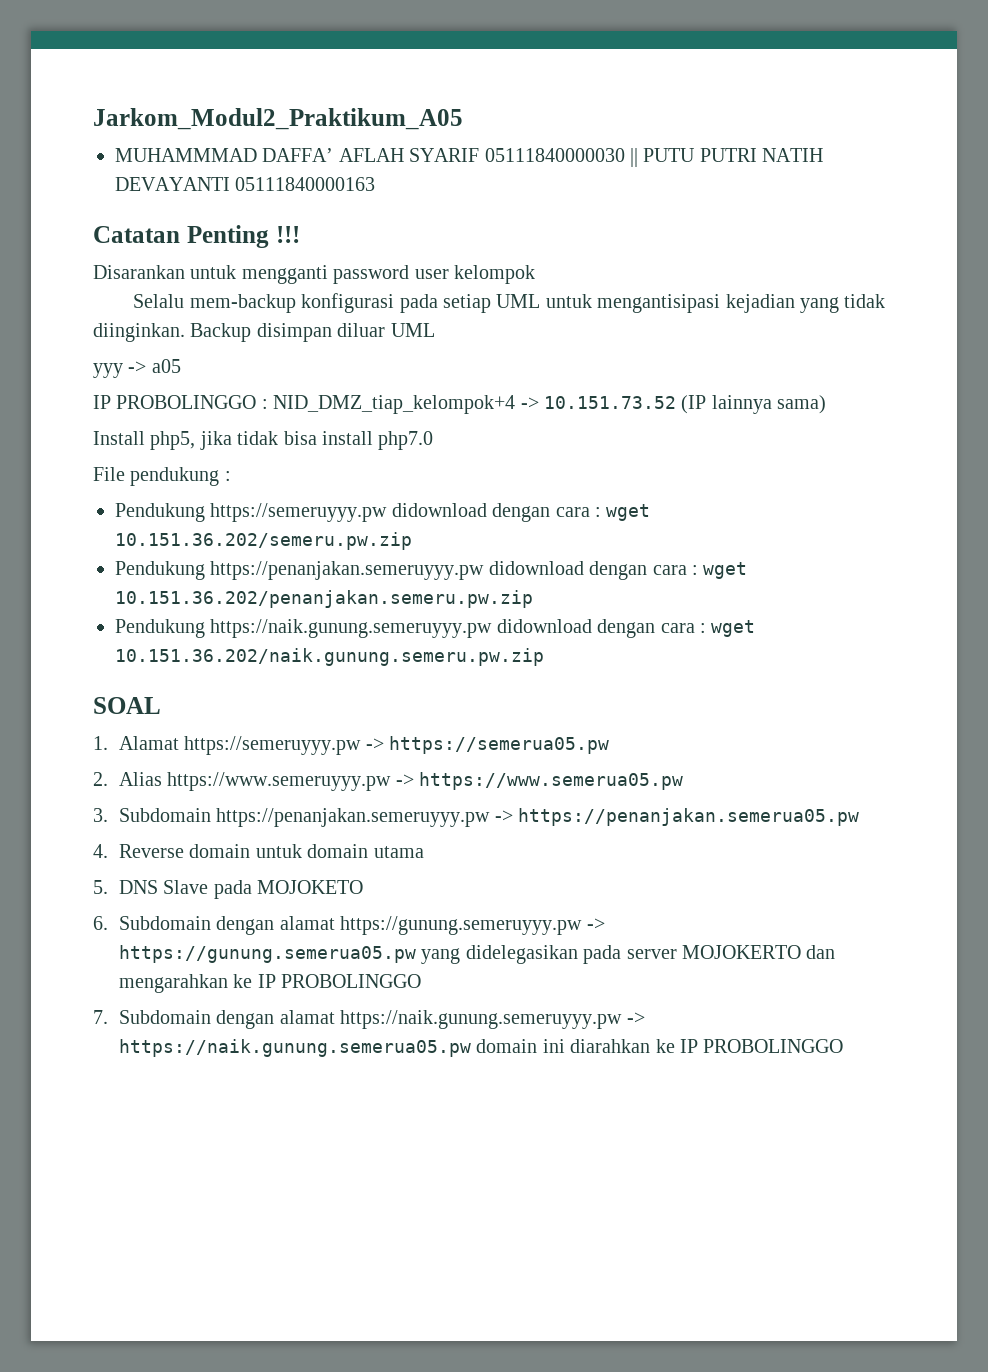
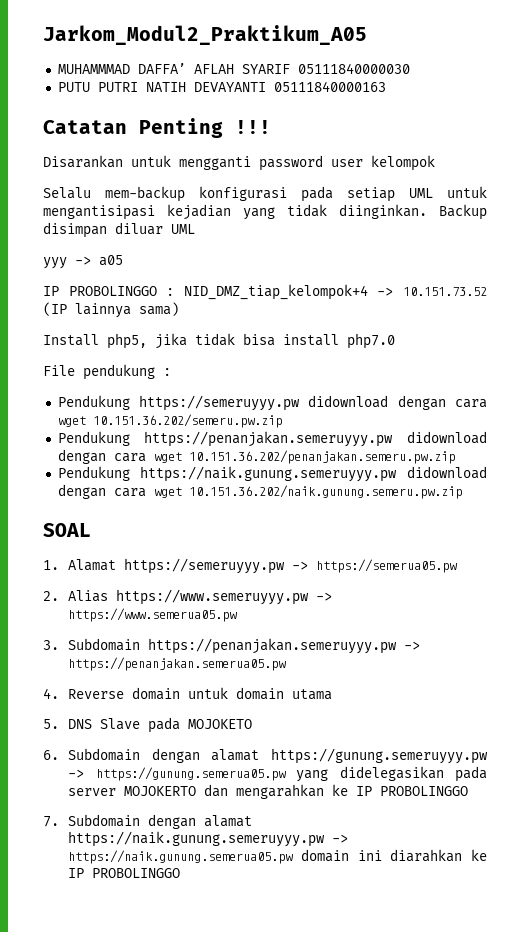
- MUHAMMMAD DAFFA’ AFLAH SYARIF 05111840000030 || PUTU PUTRI NATIH DEVAYANTI 05111840000163
+ MUHAMMMAD DAFFA’ AFLAH SYARIF 05111840000030
+ PUTU PUTRI NATIH DEVAYANTI 05111840000163
- Pendukung https://semeruyyy.pw didownload dengan cara : wget 10.151.36.202/semeru.pw.zip
+ Pendukung https://semeruyyy.pw didownload dengan cara wget 10.151.36.202/semeru.pw.zip
- Pendukung https://penanjakan.semeruyyy.pw didownload dengan cara : wget 10.151.36.202/penanjakan.semeru.pw.zip
+ Pendukung https://penanjakan.semeruyyy.pw didownload dengan cara wget 10.151.36.202/penanjakan.semeru.pw.zip
- Pendukung https://naik.gunung.semeruyyy.pw didownload dengan cara : wget 10.151.36.202/naik.gunung.semeru.pw.zip
+ Pendukung https://naik.gunung.semeruyyy.pw didownload dengan cara wget 10.151.36.202/naik.gunung.semeru.pw.zip

